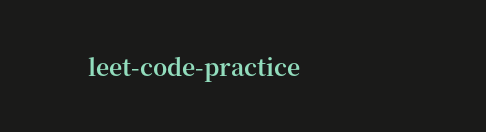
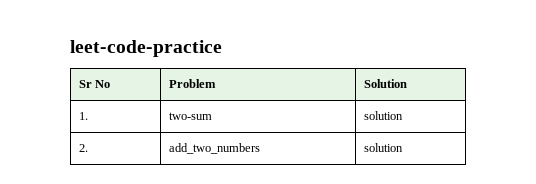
+ Sr No | Problem | Solution
+ 1. | two-sum | solution
+ 2. | add_two_numbers | solution

